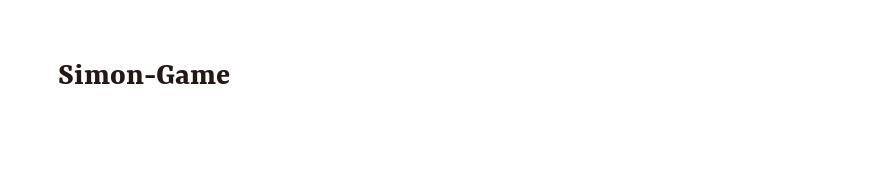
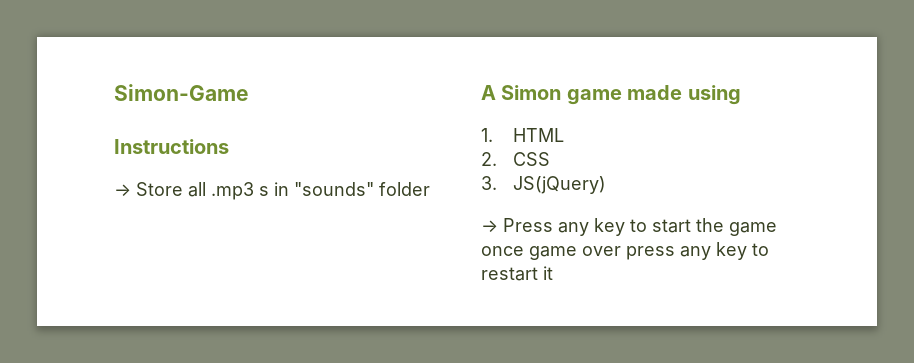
+ Instructions
+ → Store all .mp3 s in "sounds" folder
+ A Simon game made using
+ 1. HTML
+ 2. CSS
+ 3. JS(jQuery)
+ → Press any key to start the game once game over press any key to restart it

